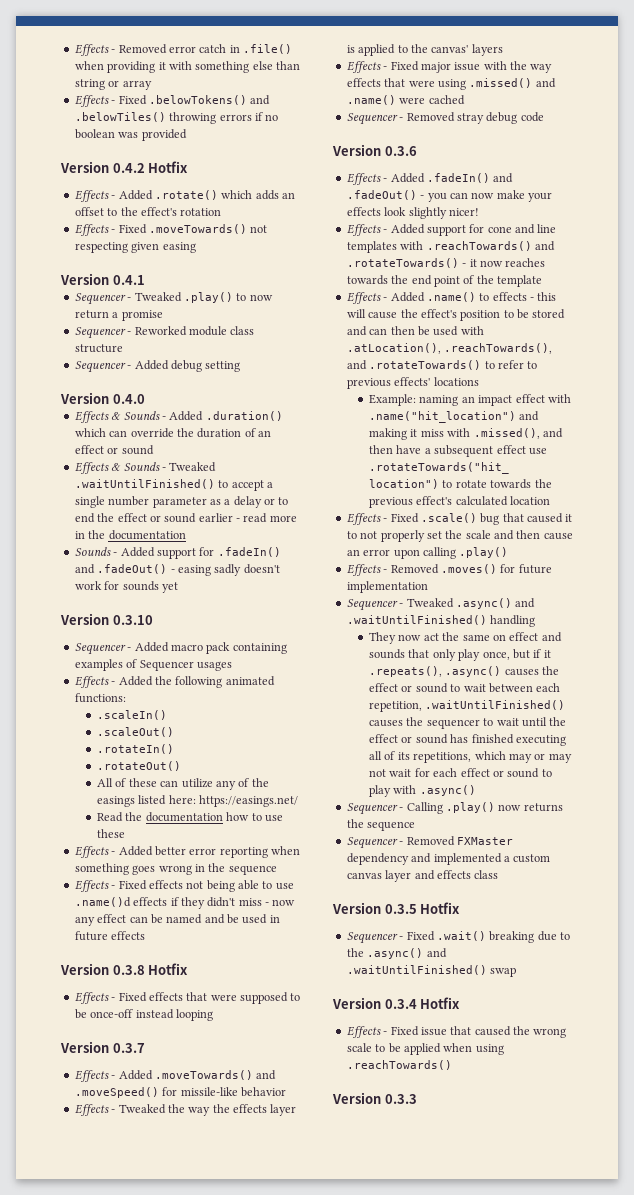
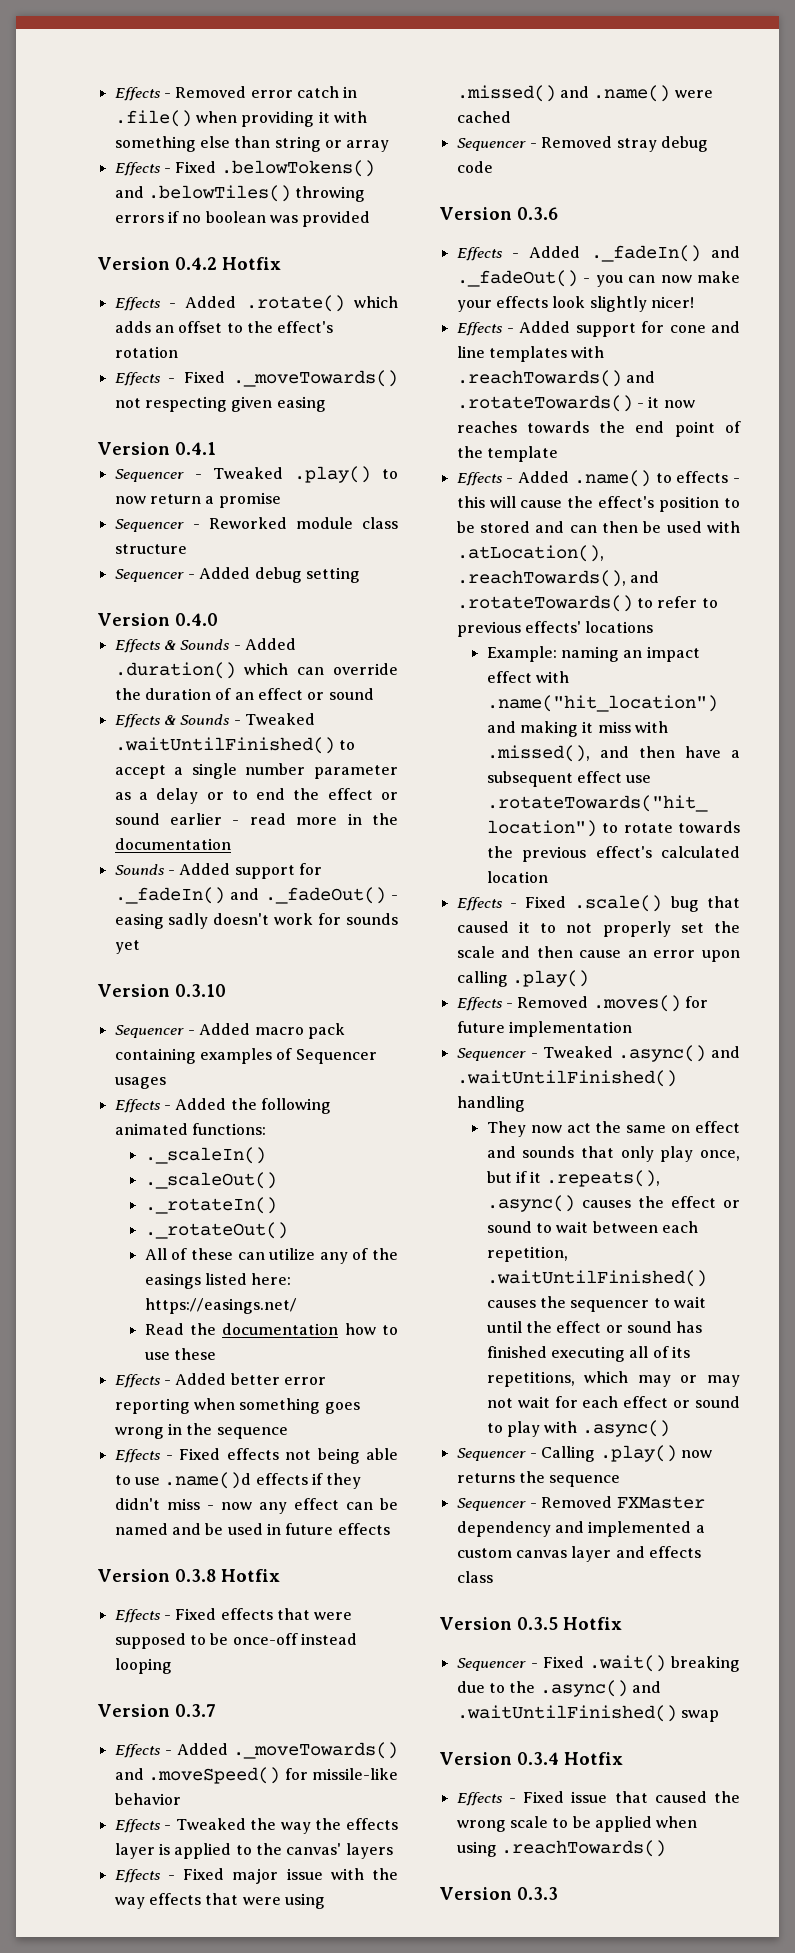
- Effects - Fixed .moveTowards() not respecting given easing
+ Effects - Fixed ._moveTowards() not respecting given easing
- Sounds - Added support for .fadeIn() and .fadeOut() - easing sadly doesn't work for sounds yet
+ Sounds - Added support for ._fadeIn() and ._fadeOut() - easing sadly doesn't work for sounds yet
- .scaleIn()
- .scaleOut()
- .rotateIn()
- .rotateOut()
+ ._scaleIn()
+ ._scaleOut()
+ ._rotateIn()
+ ._rotateOut()
- Effects - Added .moveTowards() and .moveSpeed() for missile-like behavior
+ Effects - Added ._moveTowards() and .moveSpeed() for missile-like behavior
- Effects - Added .fadeIn() and .fadeOut() - you can now make your effects look slightly nicer!
+ Effects - Added ._fadeIn() and ._fadeOut() - you can now make your effects look slightly nicer!

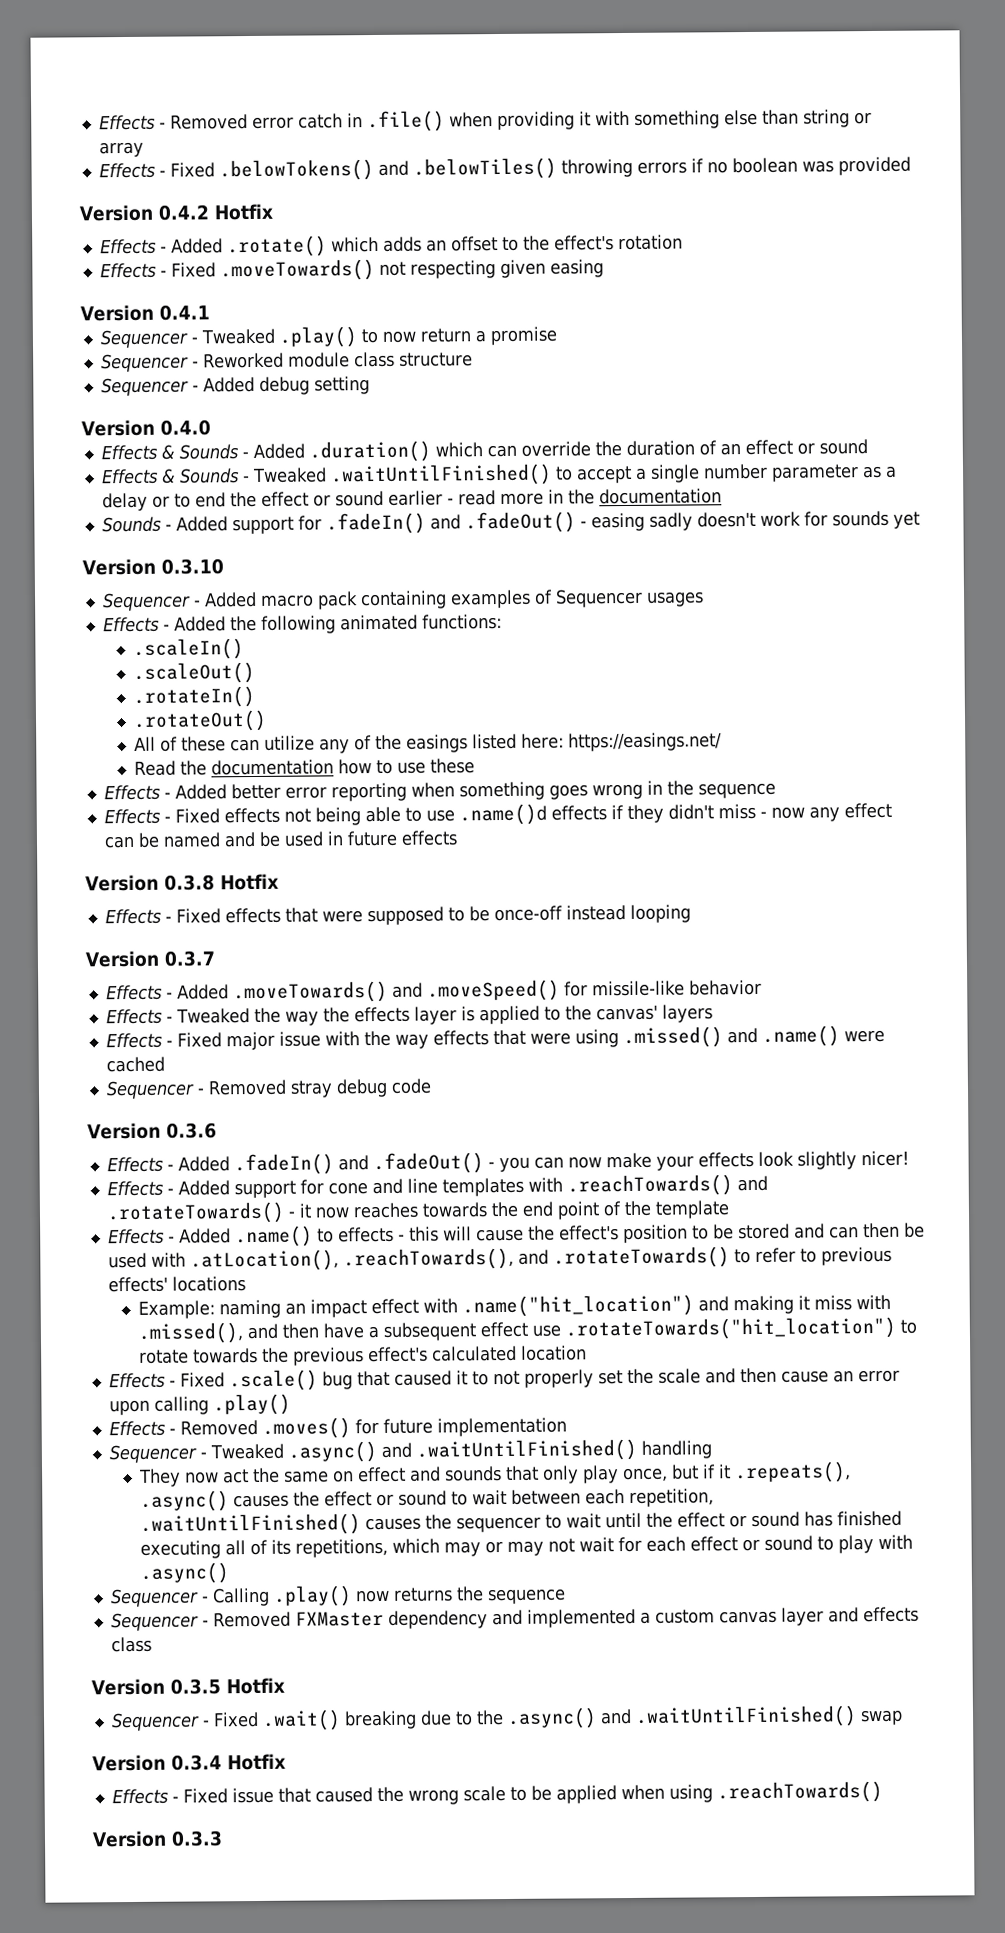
- Effects - Fixed ._moveTowards() not respecting given easing
+ Effects - Fixed .moveTowards() not respecting given easing
- Sounds - Added support for ._fadeIn() and ._fadeOut() - easing sadly doesn't work for sounds yet
+ Sounds - Added support for .fadeIn() and .fadeOut() - easing sadly doesn't work for sounds yet
- ._scaleIn()
- ._scaleOut()
- ._rotateIn()
- ._rotateOut()
+ .scaleIn()
+ .scaleOut()
+ .rotateIn()
+ .rotateOut()
- Effects - Added ._moveTowards() and .moveSpeed() for missile-like behavior
+ Effects - Added .moveTowards() and .moveSpeed() for missile-like behavior
- Effects - Added ._fadeIn() and ._fadeOut() - you can now make your effects look slightly nicer!
+ Effects - Added .fadeIn() and .fadeOut() - you can now make your effects look slightly nicer!

